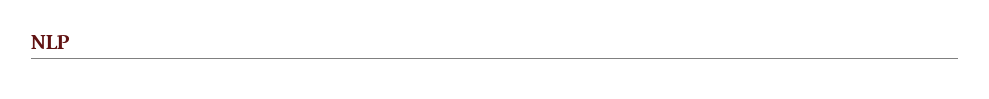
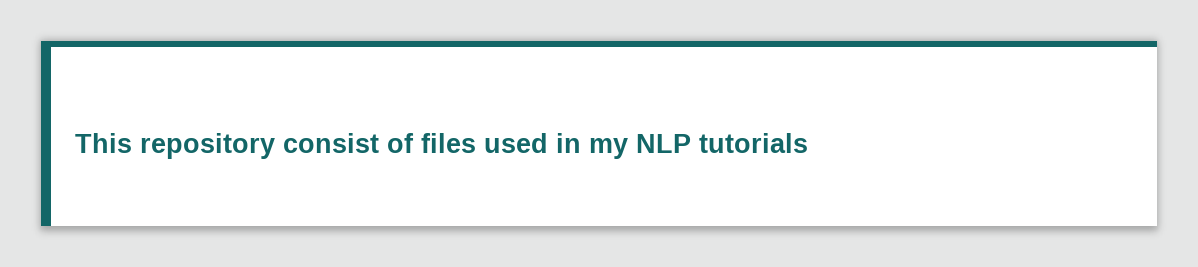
- NLP
+ This repository consist of files used in my NLP tutorials

